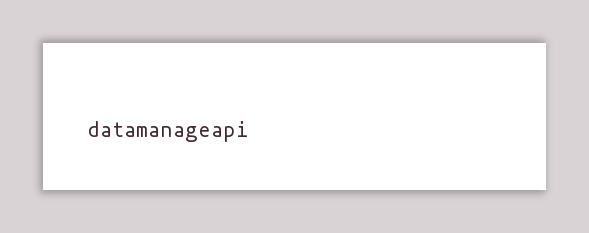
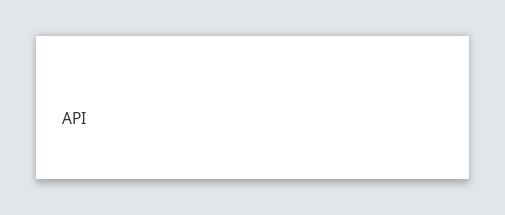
- datamanageapi
+ API

